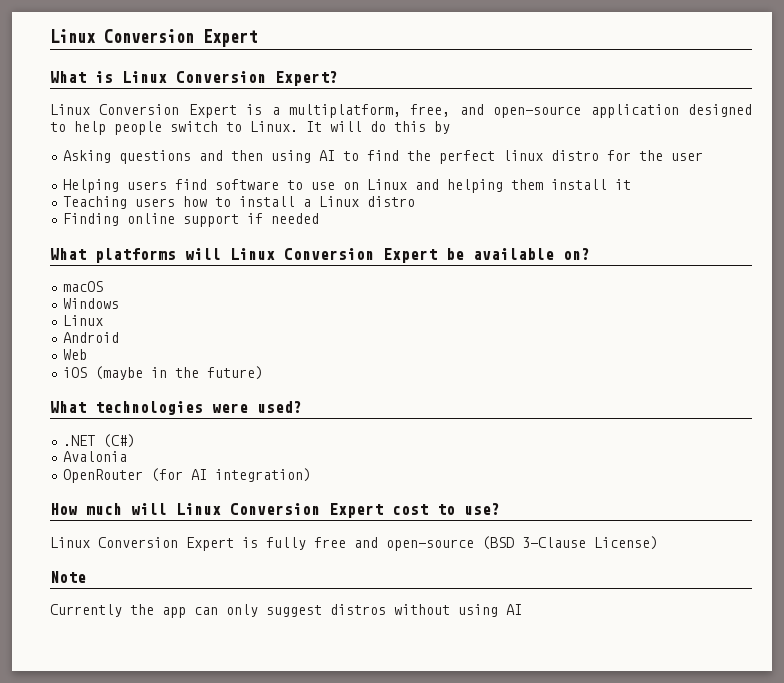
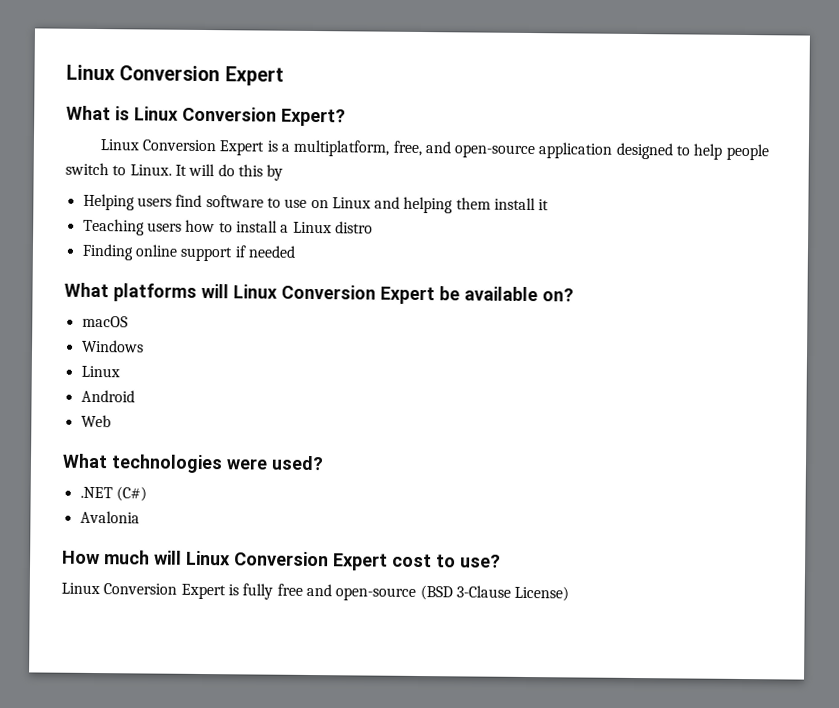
- Asking questions and then using AI to find the perfect linux distro for the user
- iOS (maybe in the future)
- OpenRouter (for AI integration)
- Note
- Currently the app can only suggest distros without using AI

